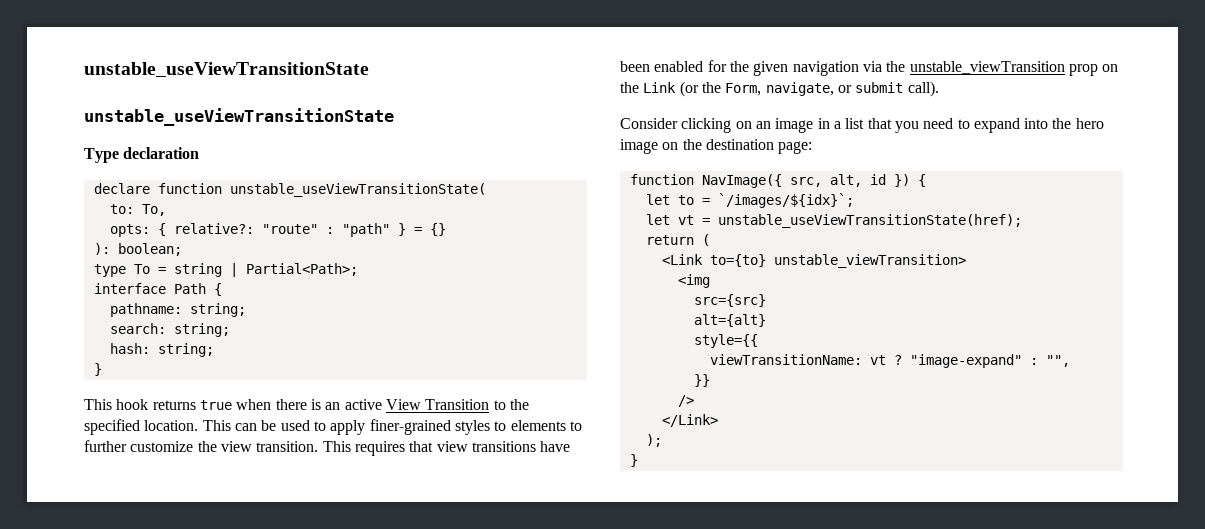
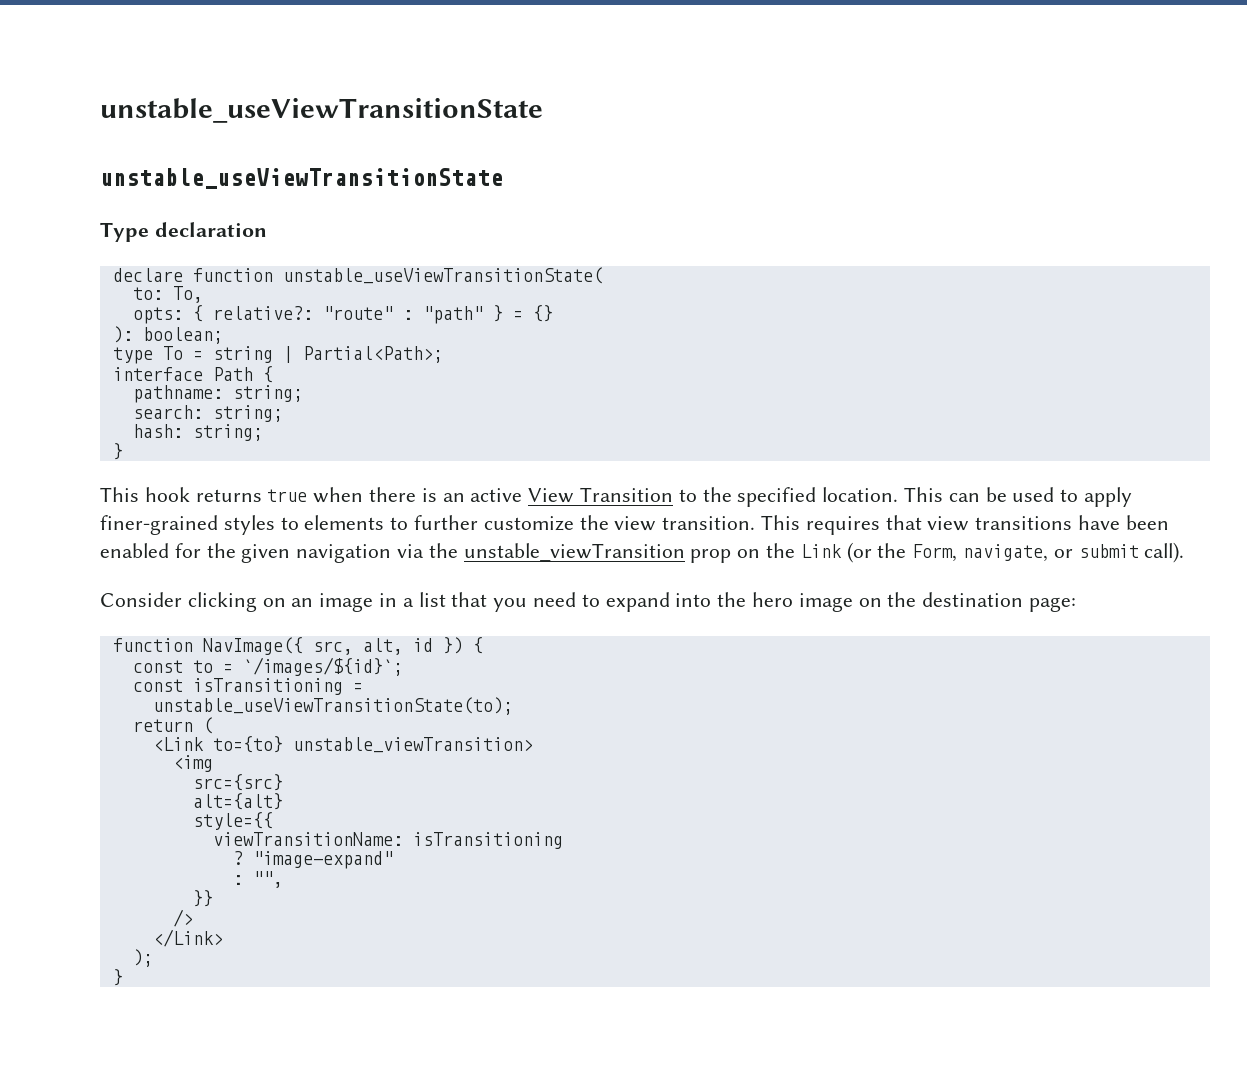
- let to = `/images/${idx}`;
- let vt = unstable_useViewTransitionState(href);
+ const to = `/images/${id}`;
+ const isTransitioning =
+ unstable_useViewTransitionState(to);
- viewTransitionName: vt ?
+ viewTransitionName: isTransitioning
+ ?
- "image-expand" : "",
+ "image-expand"
+ : "",

